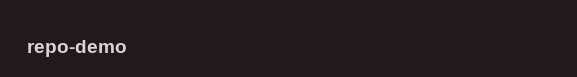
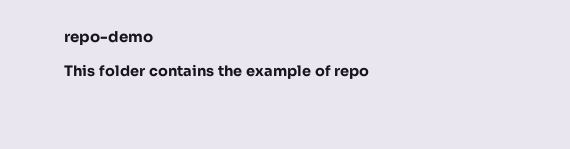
+ This folder contains the example of repo

